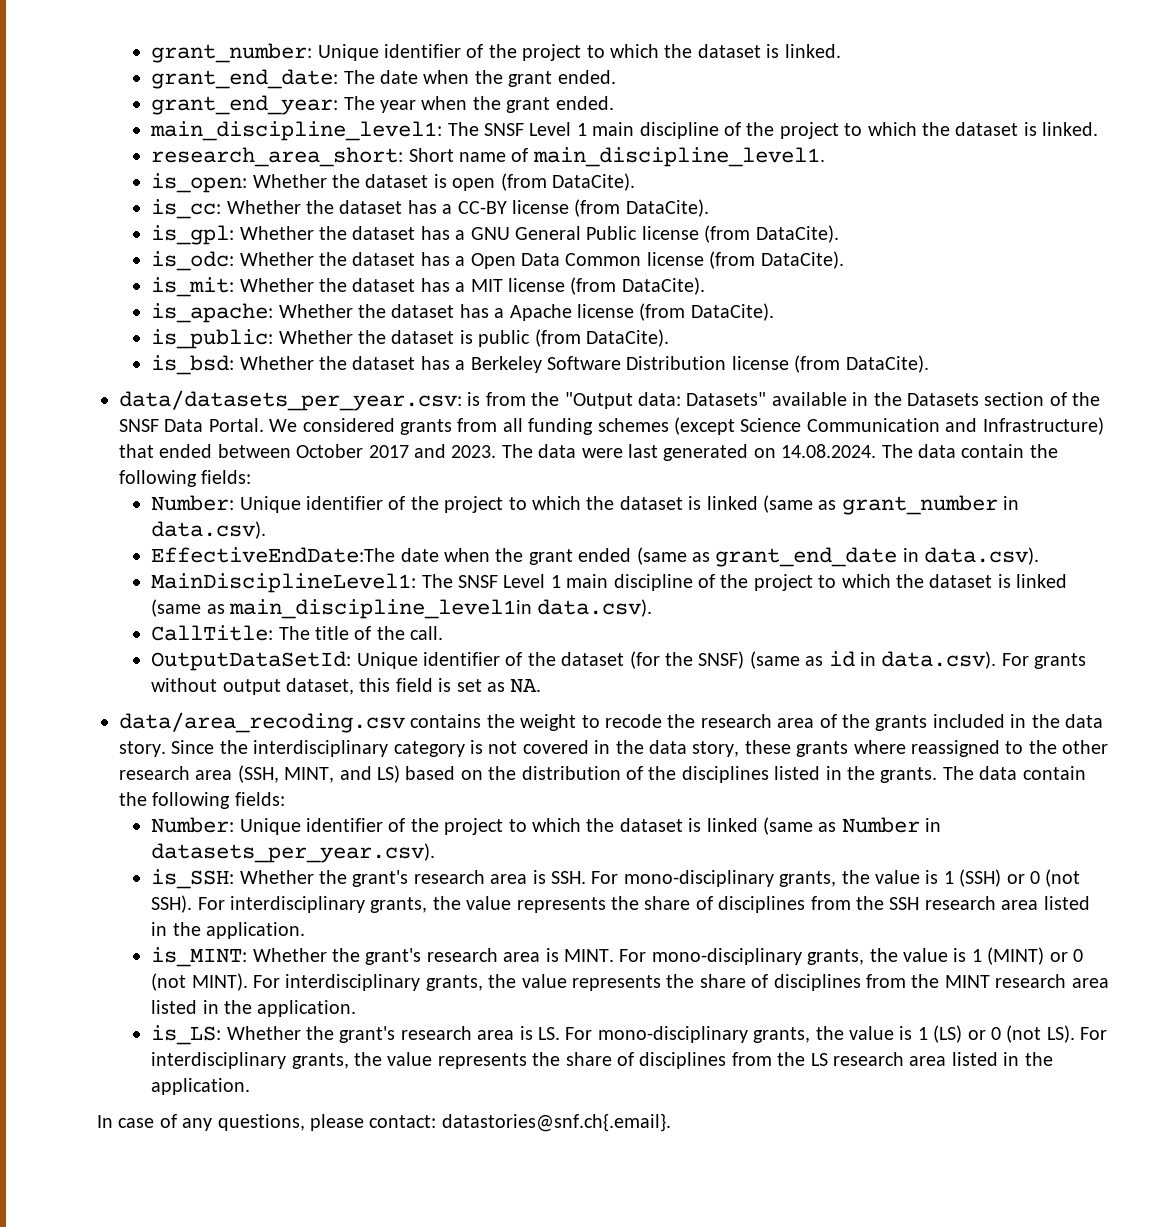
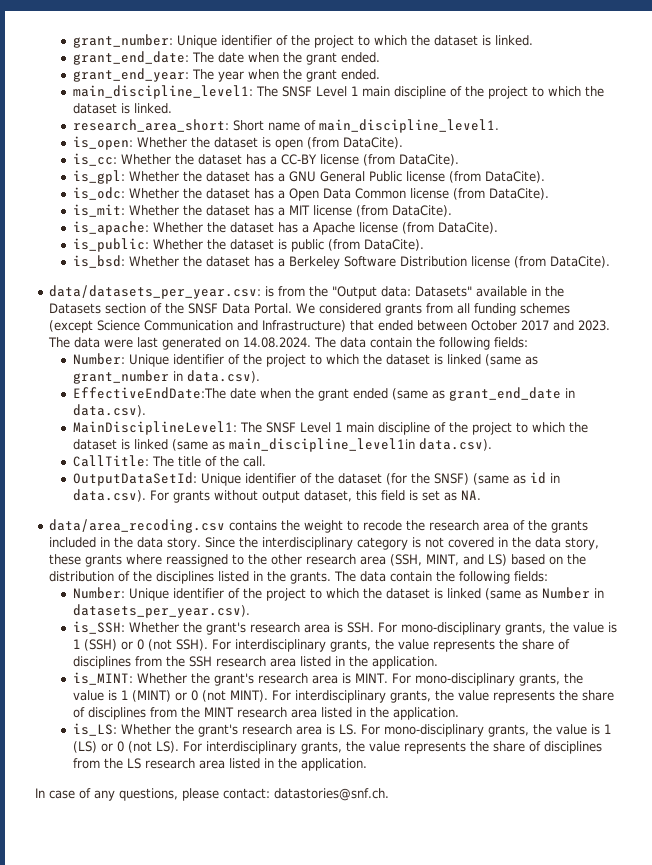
- In case of any questions, please contact: datastories@snf.ch{.email}.
+ In case of any questions, please contact: datastories@snf.ch.

